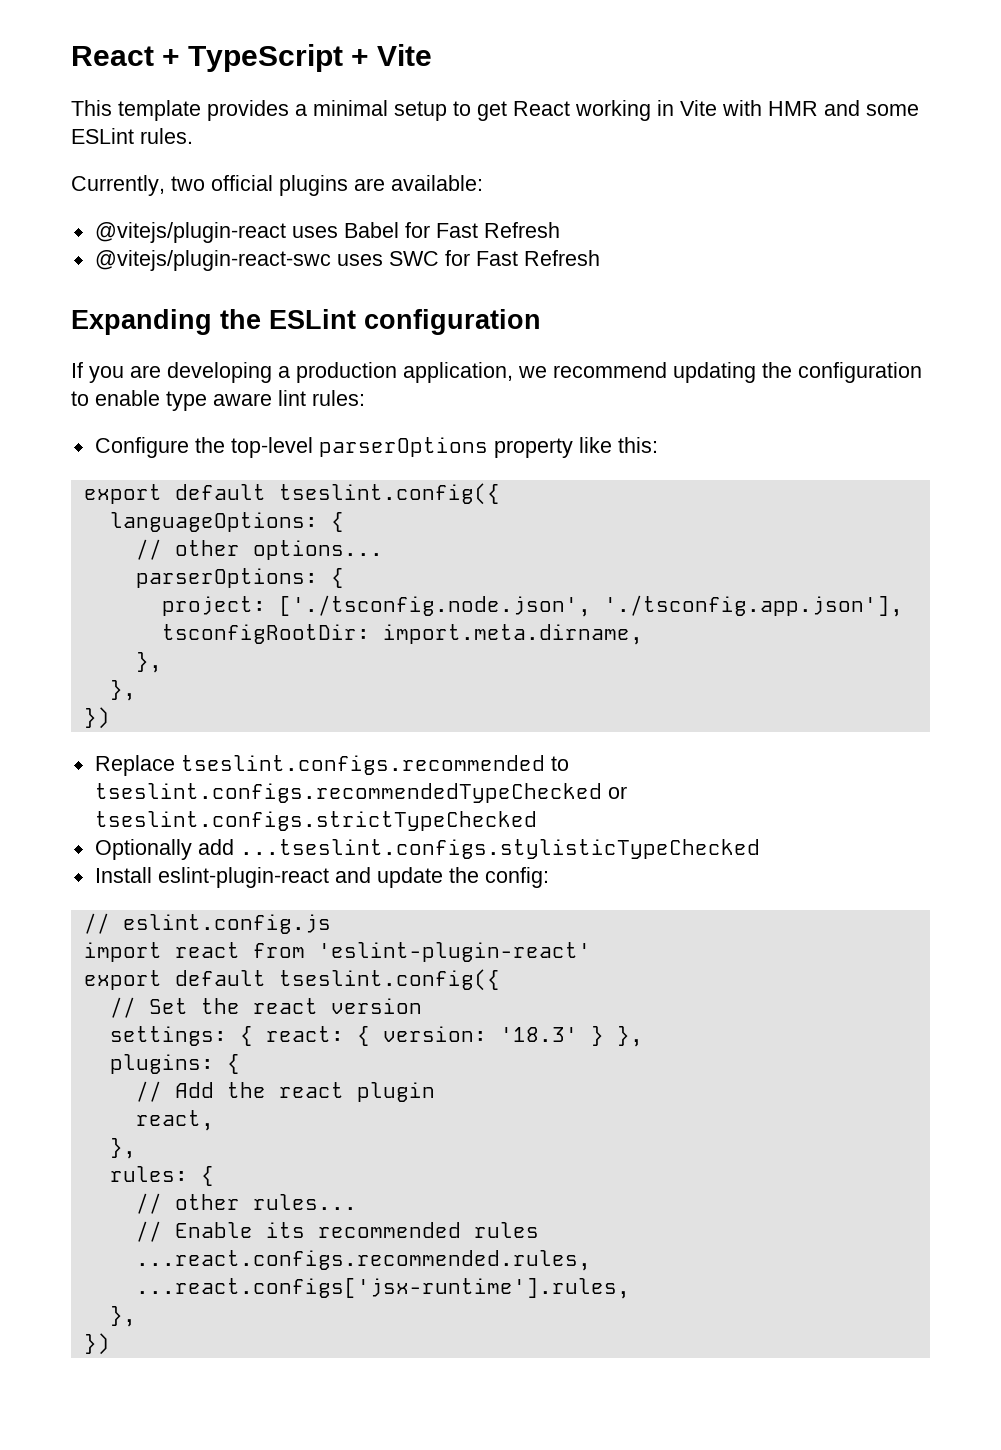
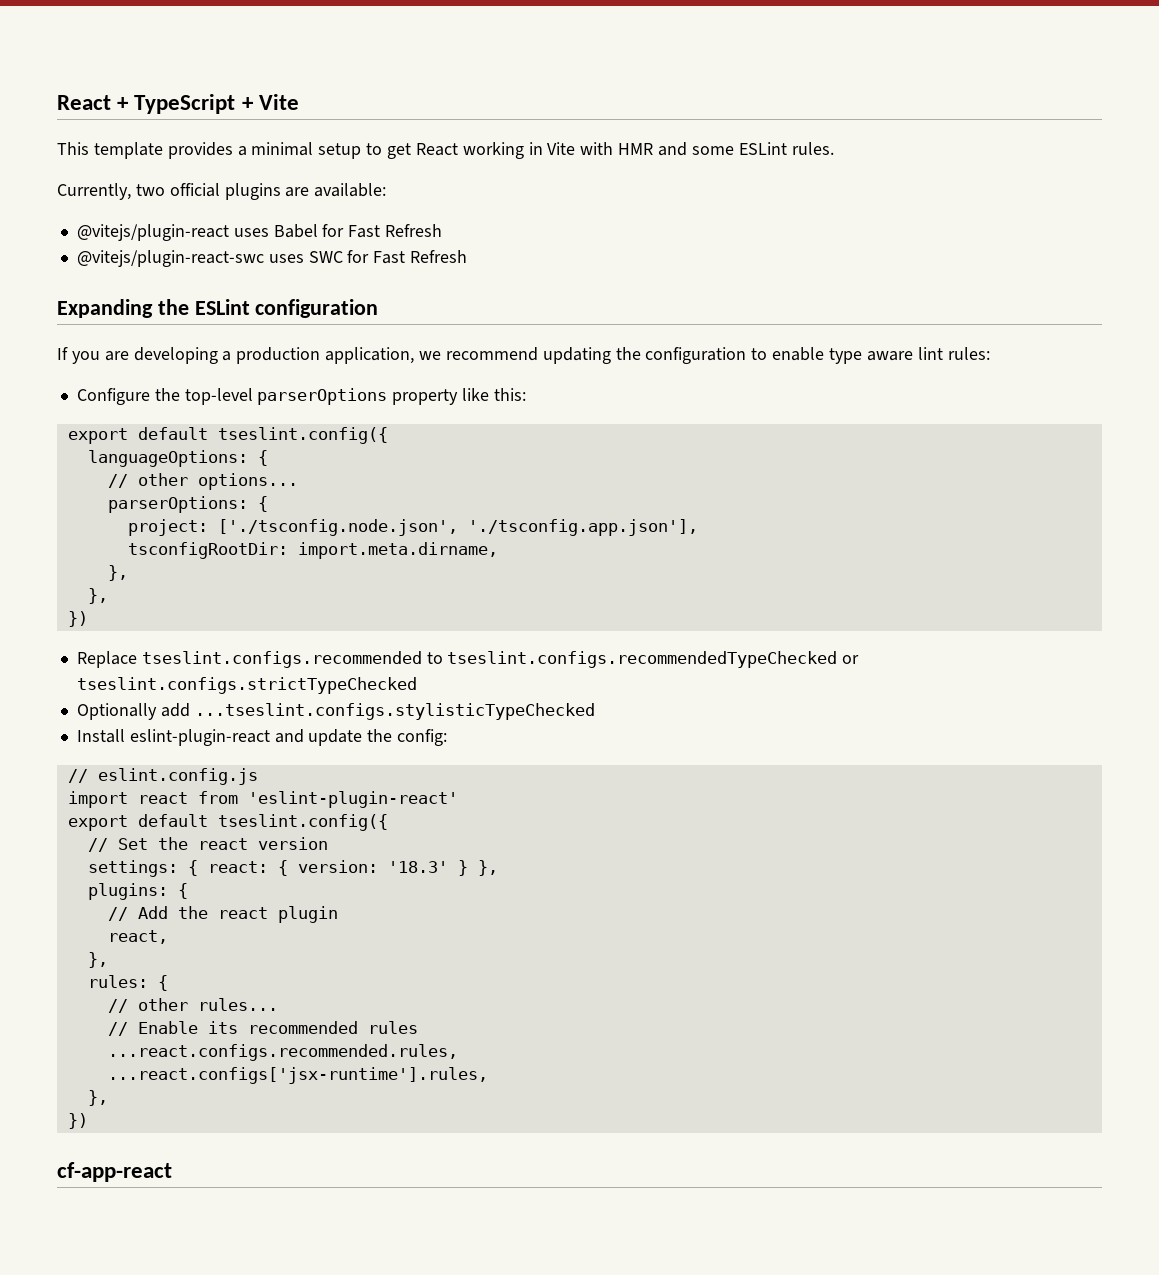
+ cf-app-react

